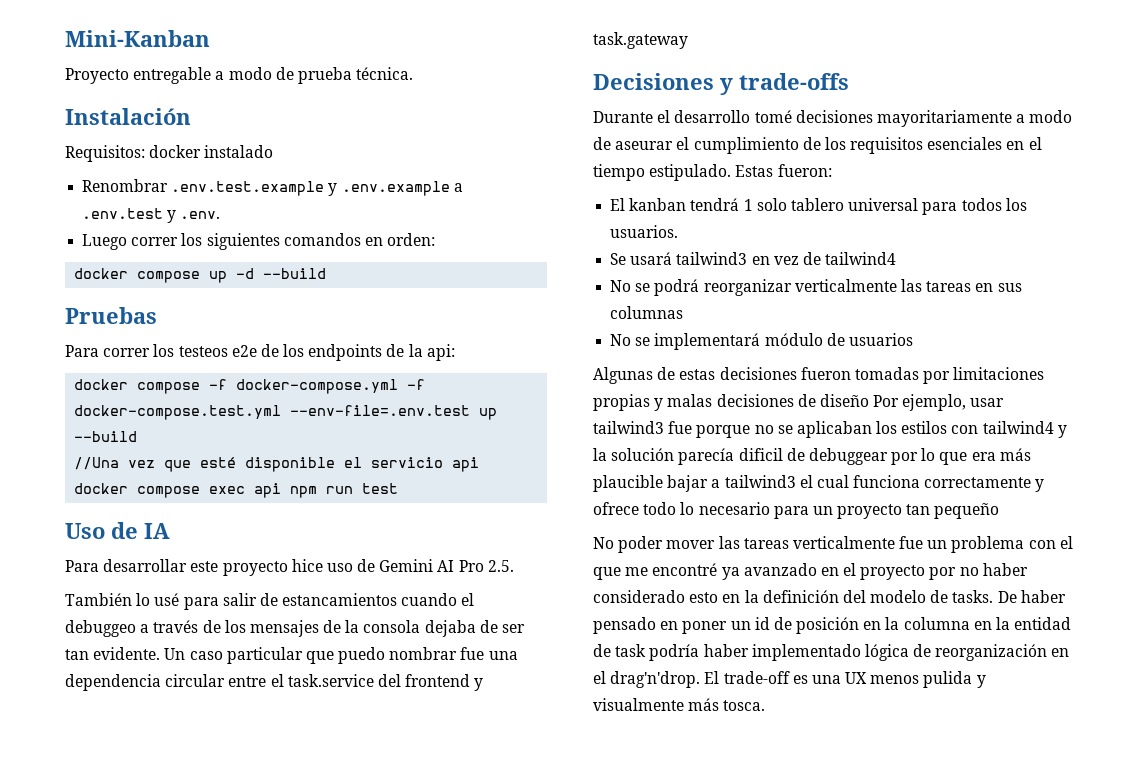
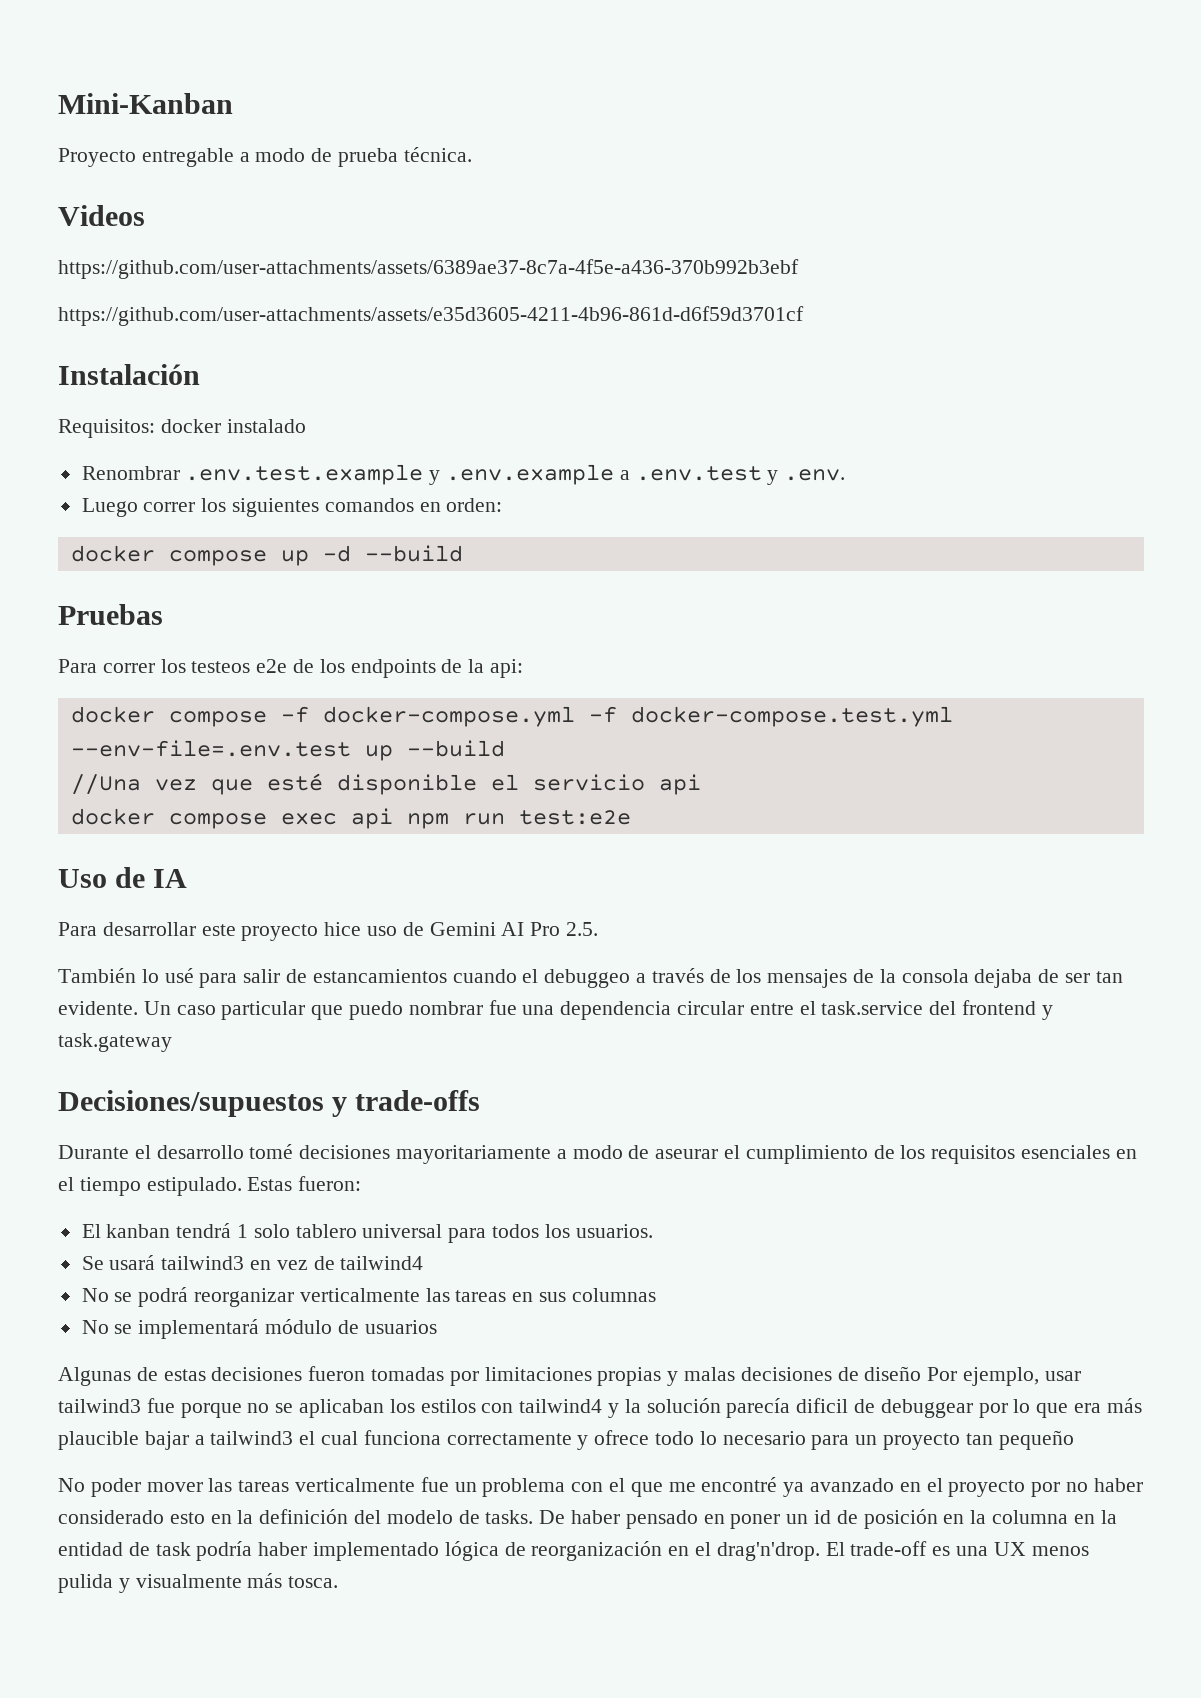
+ Videos
+ https://github.com/user-attachments/assets/6389ae37-8c7a-4f5e-a436-370b992b3ebf
+ https://github.com/user-attachments/assets/e35d3605-4211-4b96-861d-d6f59d3701cf
- docker compose exec api npm run test
+ docker compose exec api npm run test:e2e
- Decisiones y trade-offs
+ Decisiones/supuestos y trade-offs

